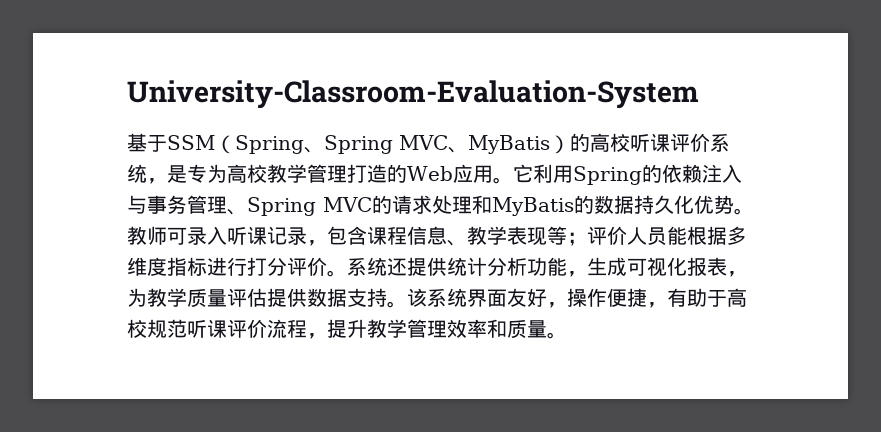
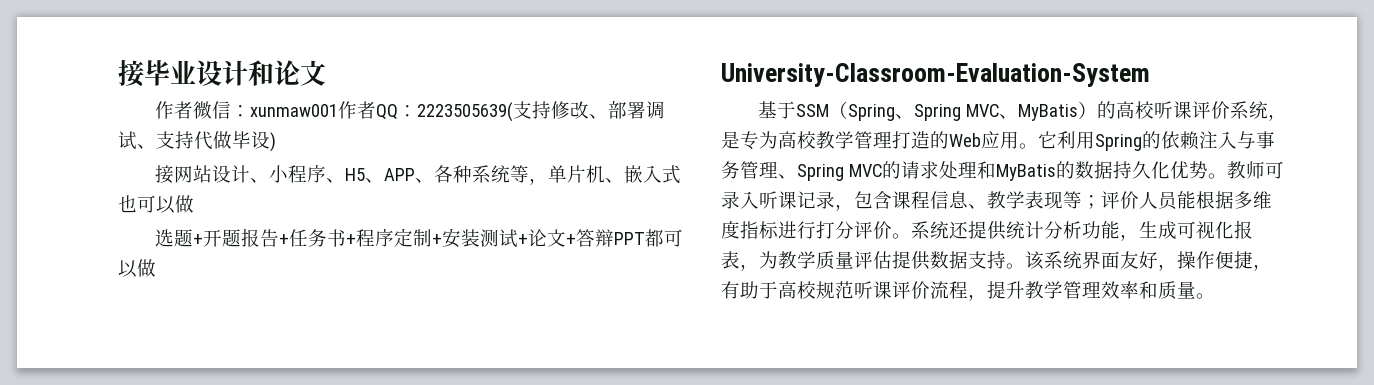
+ 接毕业设计和论文
+ 作者微信：xunmaw001作者QQ：2223505639(支持修改、部署调试、支持代做毕设)
+ 接网站设计、小程序、H5、APP、各种系统等，单片机、嵌入式也可以做
+ 选题+开题报告+任务书+程序定制+安装测试+论文+答辩PPT都可以做

